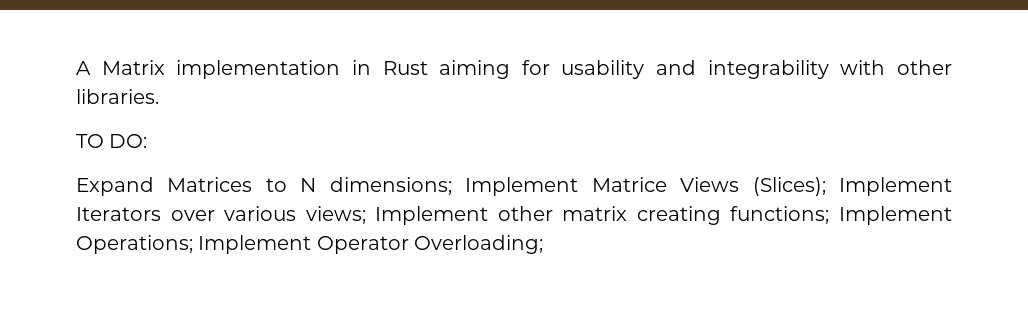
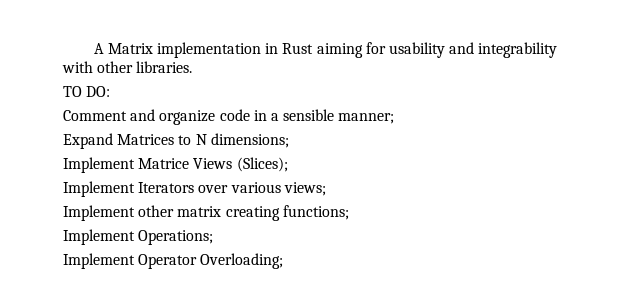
+ Comment and organize code in a sensible manner;
- Expand Matrices to N dimensions; Implement Matrice Views (Slices); Implement Iterators over various views; Implement other matrix creating functions; Implement Operations; Implement Operator Overloading;
+ Expand Matrices to N dimensions;
+ Implement Matrice Views (Slices);
+ Implement Iterators over various views;
+ Implement other matrix creating functions;
+ Implement Operations;
+ Implement Operator Overloading;

